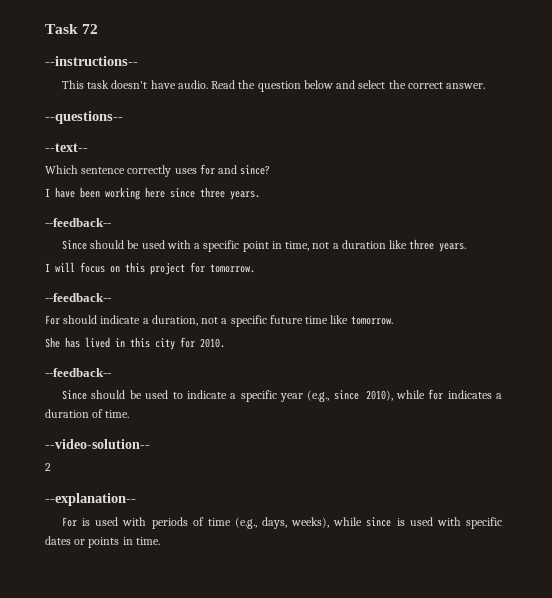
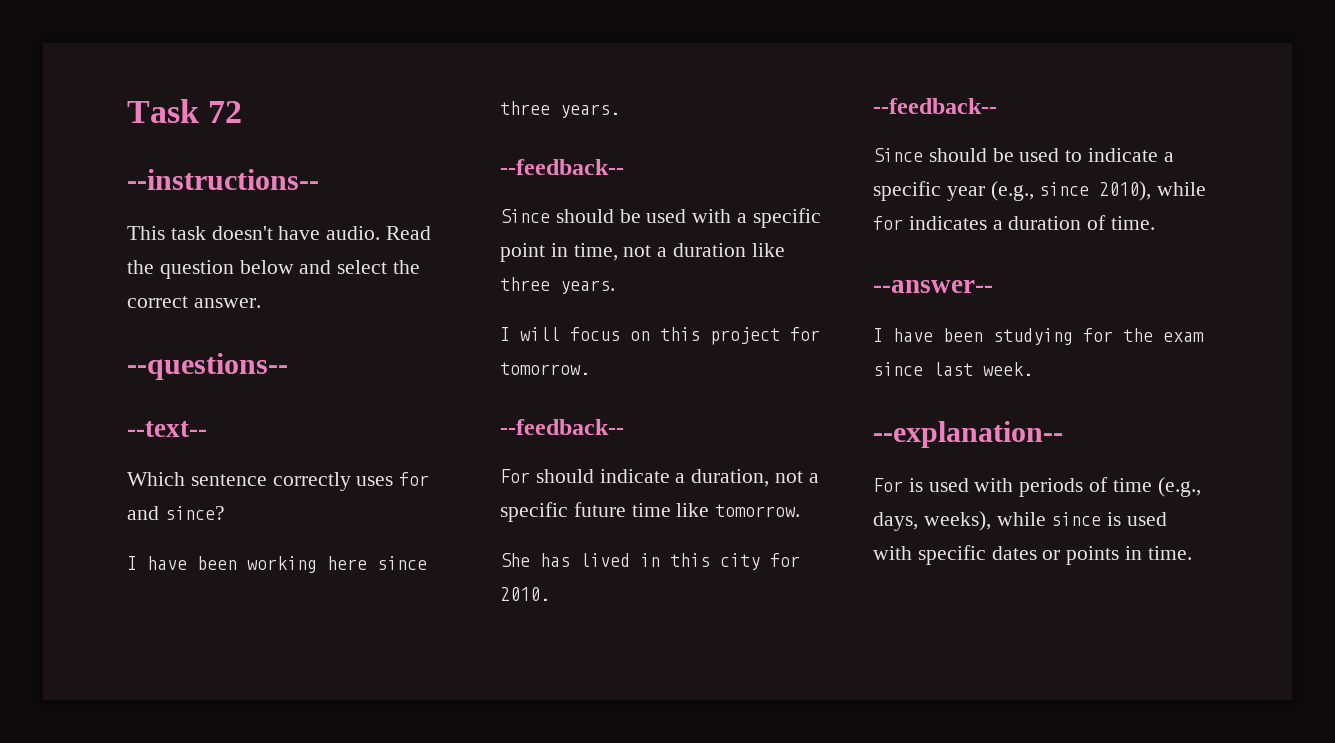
- --video-solution--
- 2
+ --answer--
+ I have been studying for the exam since last week.

